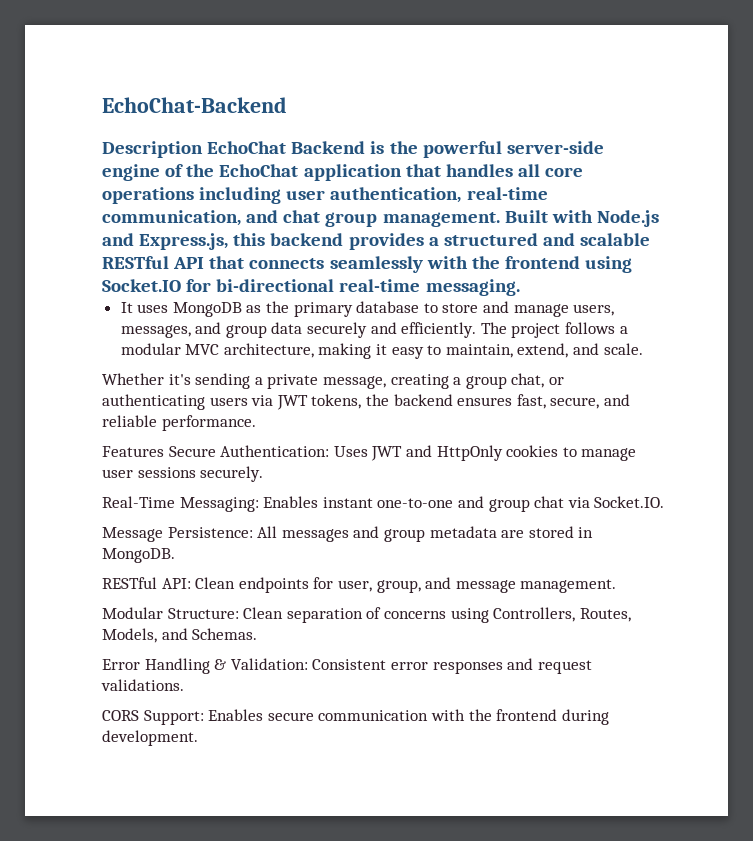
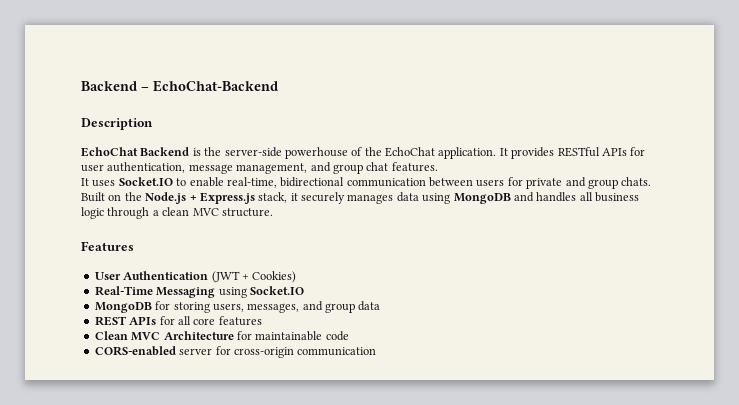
- EchoChat-Backend
+ Backend – EchoChat-Backend
- Description EchoChat Backend is the powerful server-side engine of the EchoChat application that handles all core operations including user authentication, real-time communication, and chat group management. Built with Node.js and Express.js, this backend provides a structured and scalable RESTful API that connects seamlessly with the frontend using Socket.IO for bi-directional real-time messaging.
- It uses MongoDB as the primary database to store and manage users, messages, and group data securely and efficiently. The project follows a modular MVC architecture, making it easy to maintain, extend, and scale.
- Whether it's sending a private message, creating a group chat, or authenticating users via JWT tokens, the backend ensures fast, secure, and reliable performance.
- Features Secure Authentication: Uses JWT and HttpOnly cookies to manage user sessions securely.
- Real-Time Messaging: Enables instant one-to-one and group chat via Socket.IO.
- Message Persistence: All messages and group metadata are stored in MongoDB.
- RESTful API: Clean endpoints for user, group, and message management.
- Modular Structure: Clean separation of concerns using Controllers, Routes, Models, and Schemas.
- Error Handling & Validation: Consistent error responses and request validations.
- CORS Support: Enables secure communication with the frontend during development.
+ Description
+ EchoChat Backend is the server-side powerhouse of the EchoChat application. It provides RESTful APIs for user authentication, message management, and group chat features.
+ It uses Socket.IO to enable real-time, bidirectional communication between users for private and group chats. Built on the Node.js + Express.js stack, it securely manages data using MongoDB and handles all business logic through a clean MVC structure.
+ Features
+ User Authentication (JWT + Cookies)
+ Real-Time Messaging using Socket.IO
+ MongoDB for storing users, messages, and group data
+ REST APIs for all core features
+ Clean MVC Architecture for maintainable code
+ CORS-enabled server for cross-origin communication

